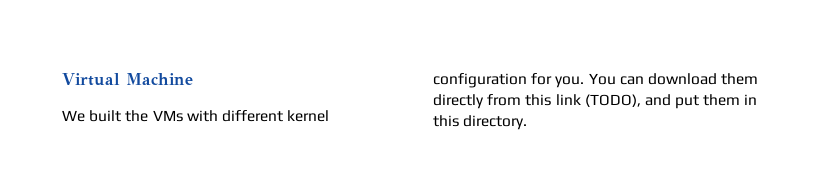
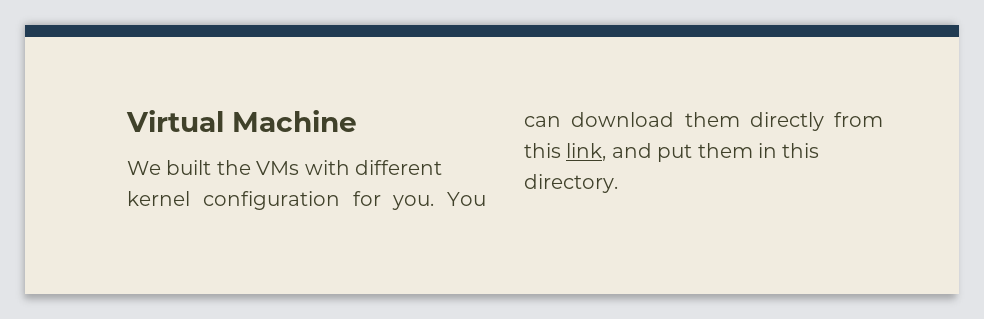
- You can download them directly from this link (TODO), and put them in this directory.
+ You can download them directly from this link, and put them in this directory.

